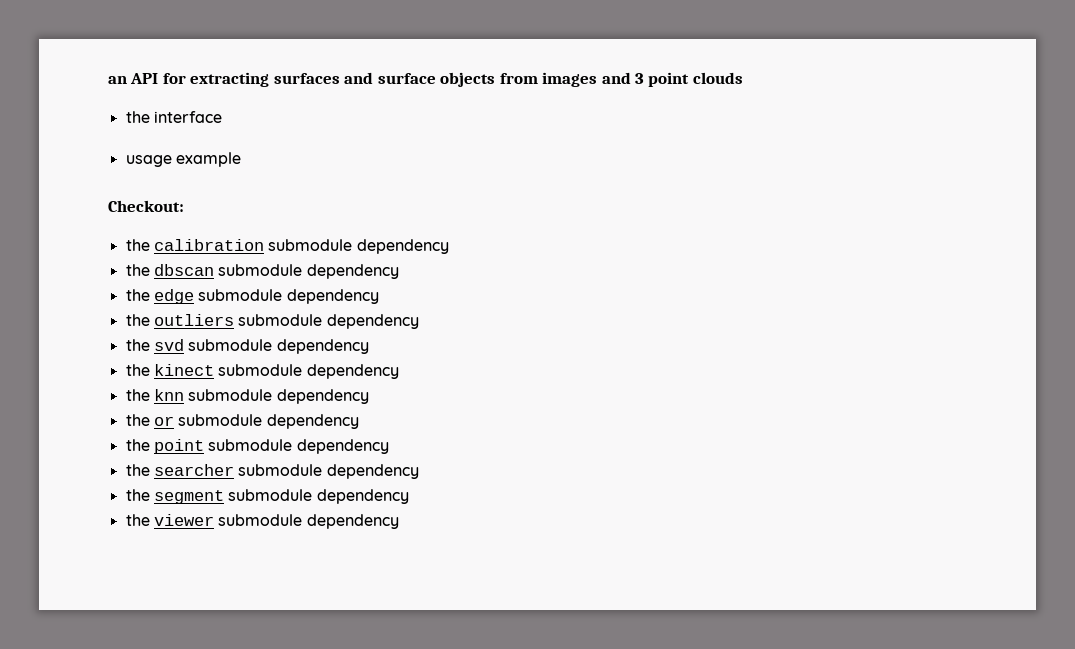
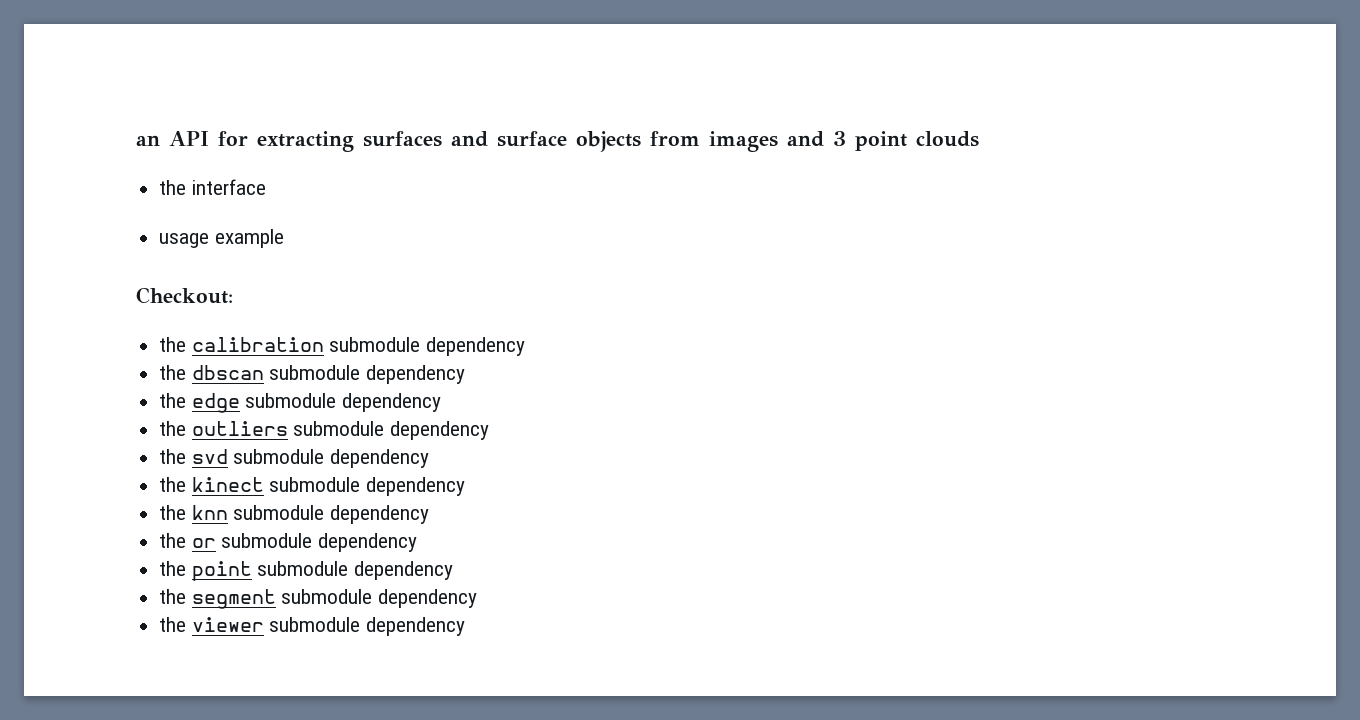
- the searcher submodule dependency

